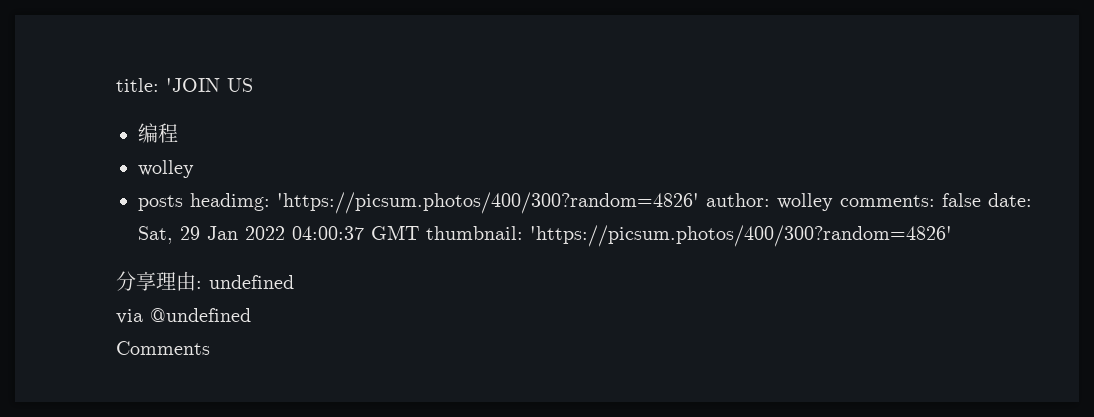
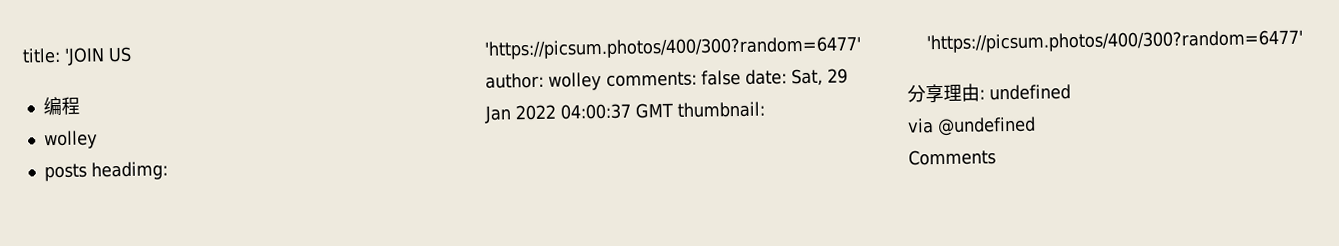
- posts headimg: 'https://picsum.photos/400/300?random=4826' author: wolley comments: false date: Sat, 29 Jan 2022 04:00:37 GMT thumbnail: 'https://picsum.photos/400/300?random=4826'
+ posts headimg: 'https://picsum.photos/400/300?random=6477' author: wolley comments: false date: Sat, 29 Jan 2022 04:00:37 GMT thumbnail: 'https://picsum.photos/400/300?random=6477'

